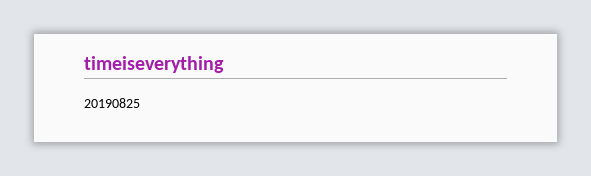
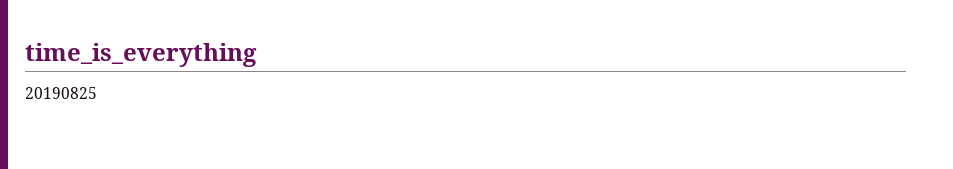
- timeiseverything
+ time_is_everything

